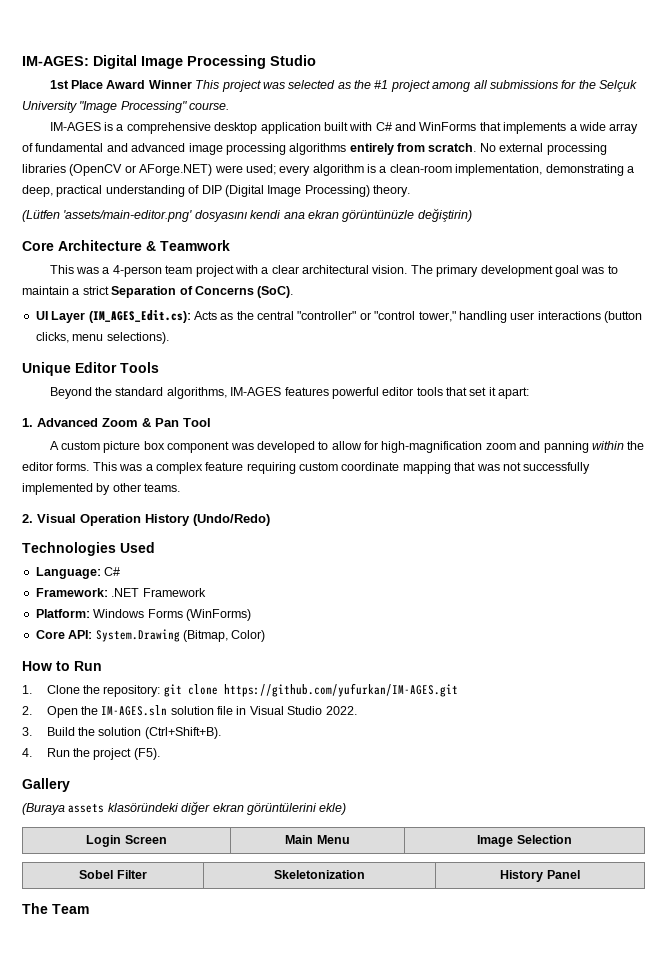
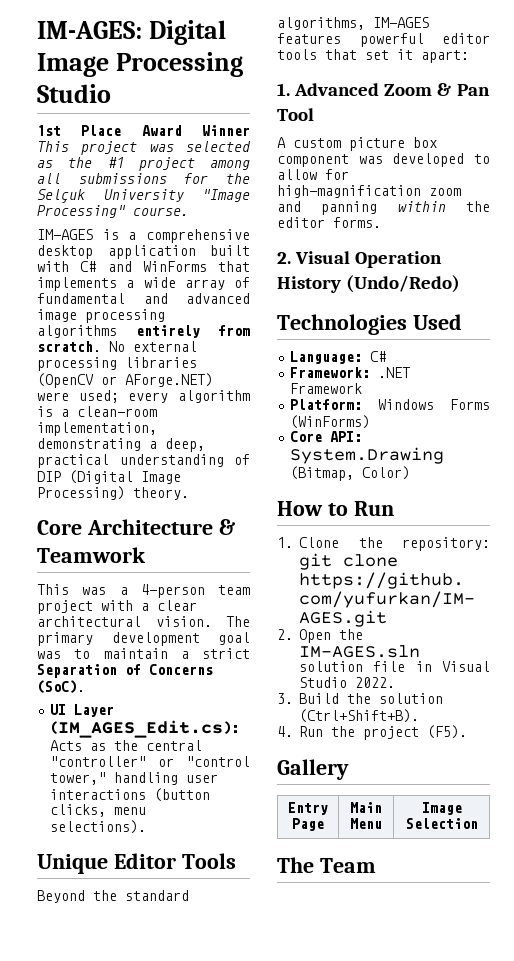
- (Lütfen 'assets/main-editor.png' dosyasını kendi ana ekran görüntünüzle değiştirin)
- This was a complex feature requiring custom coordinate mapping that was not successfully implemented by other teams.
- (Buraya assets klasöründeki diğer ekran görüntülerini ekle)
- Login Screen | Main Menu | Image Selection
+ Entry Page | Main Menu | Image Selection
- Sobel Filter | Skeletonization | History Panel

